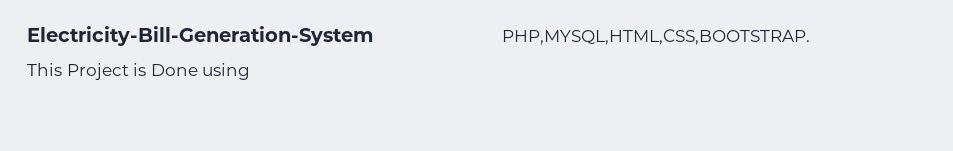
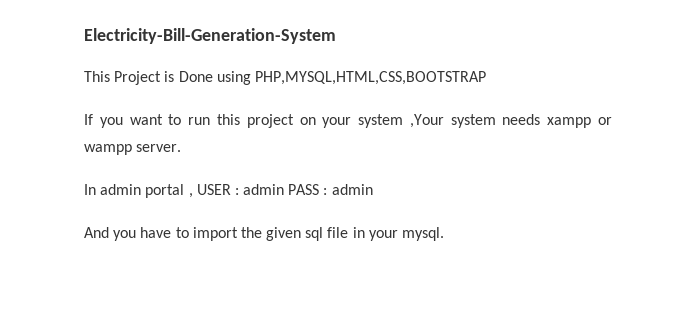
- This Project is Done using PHP,MYSQL,HTML,CSS,BOOTSTRAP.
+ This Project is Done using PHP,MYSQL,HTML,CSS,BOOTSTRAP
+ If you want to run this project on your system ,Your system needs xampp or wampp server.
+ In admin portal , USER : admin PASS : admin
+ And you have to import the given sql file in your mysql.

